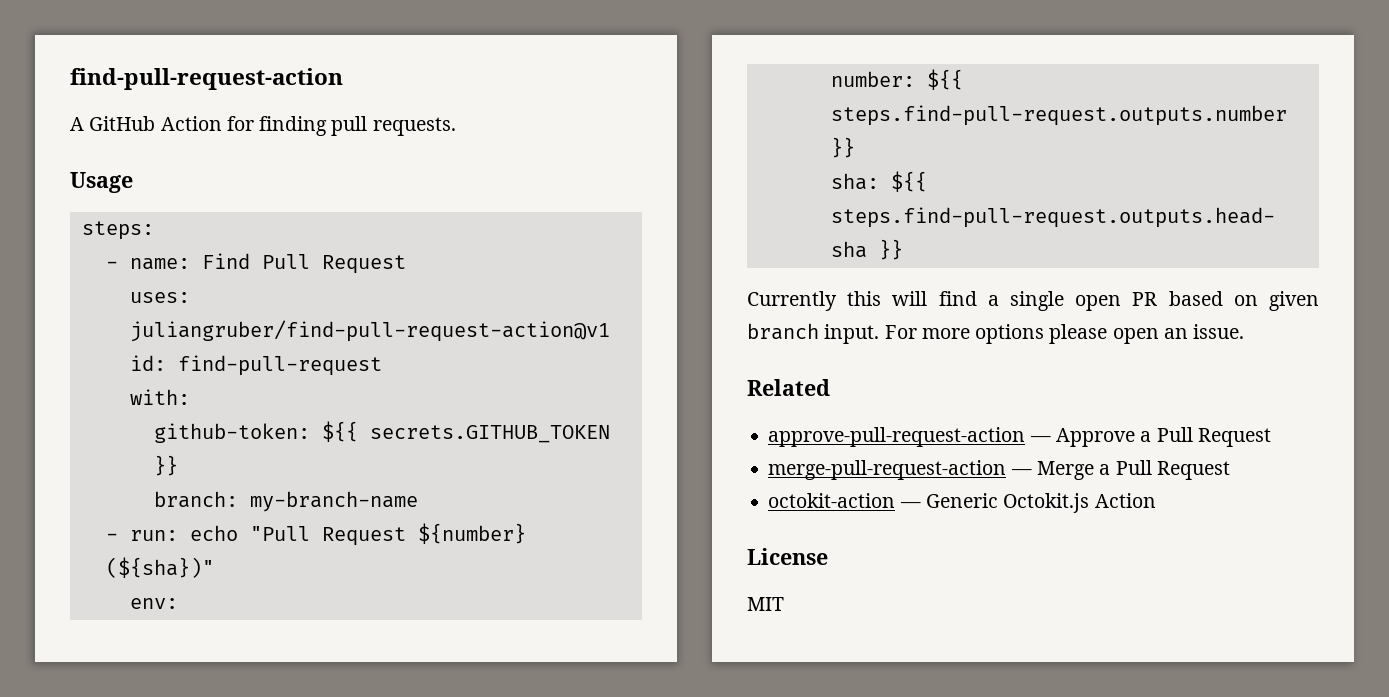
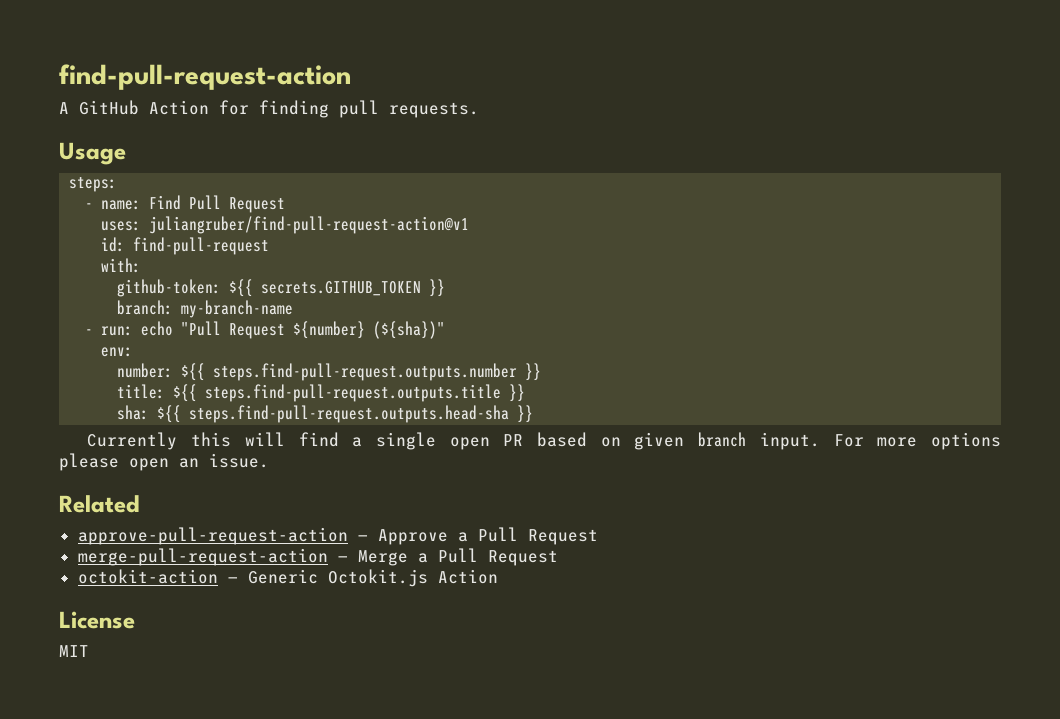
+ title: ${{ steps.find-pull-request.outputs.title }}

